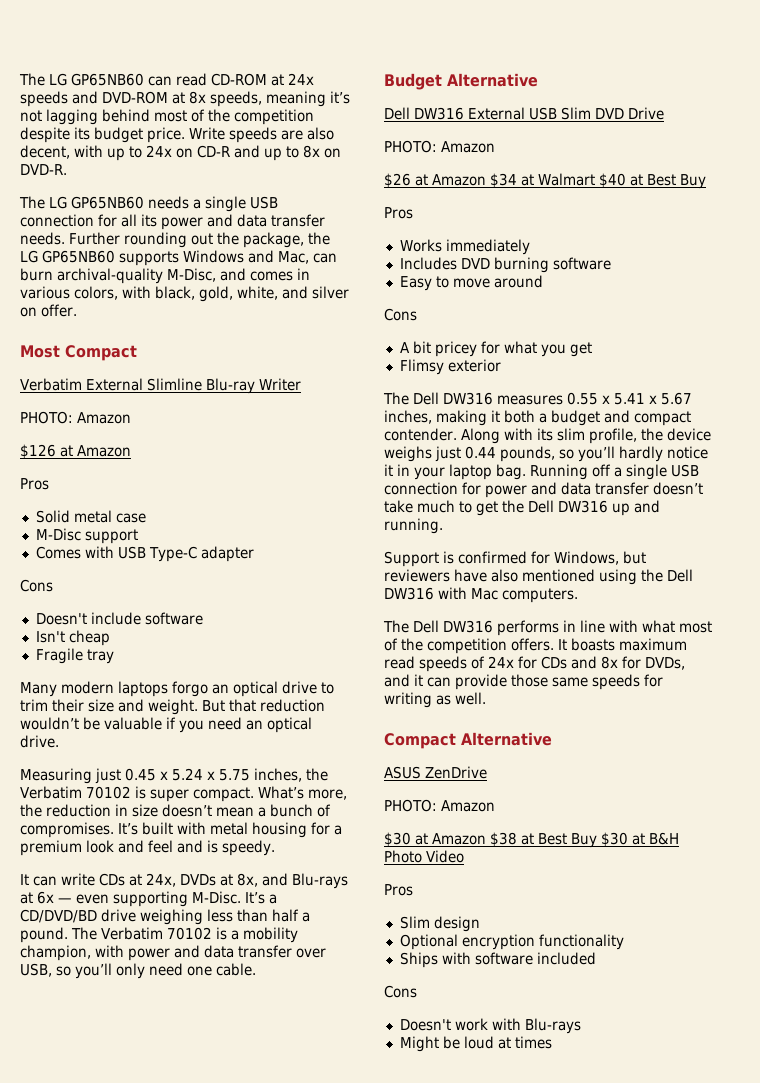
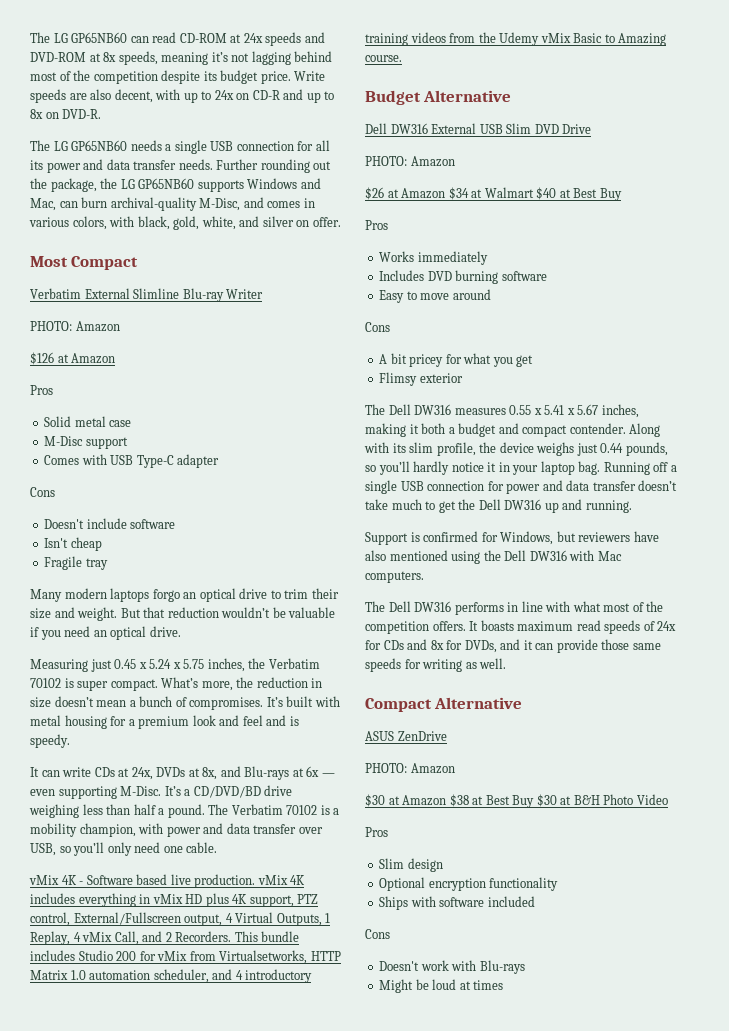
+ vMix 4K - Software based live production. vMix 4K includes everything in vMix HD plus 4K support, PTZ control, External/Fullscreen output, 4 Virtual Outputs, 1 Replay, 4 vMix Call, and 2 Recorders. This bundle includes Studio 200 for vMix from Virtualsetworks, HTTP Matrix 1.0 automation scheduler, and 4 introductory training videos from the Udemy vMix Basic to Amazing course.

